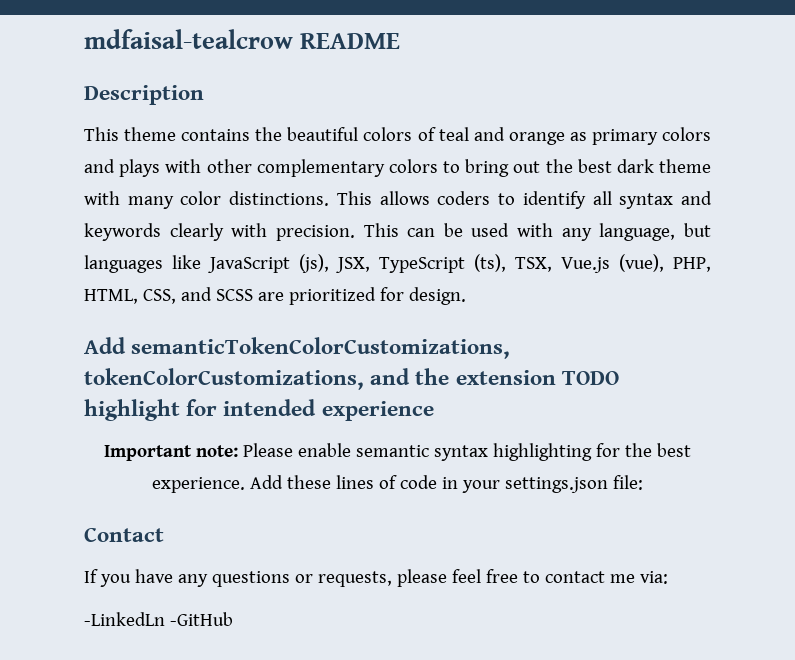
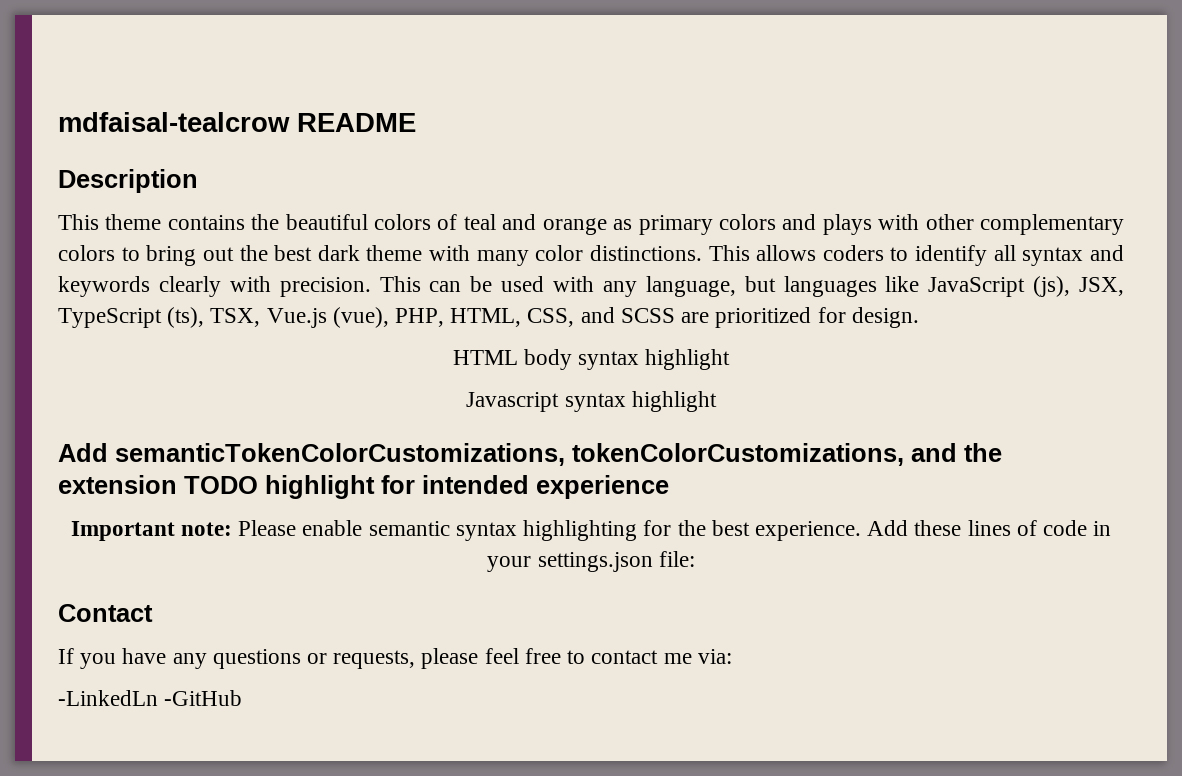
+ HTML body syntax highlight
+ Javascript syntax highlight

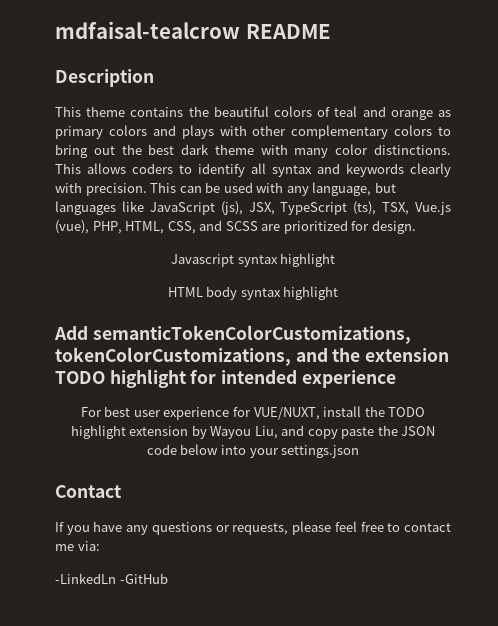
+ Javascript syntax highlight
  HTML body syntax highlight
- Javascript syntax highlight
- Important note: Please enable semantic syntax highlighting for the best experience. Add these lines of code in your settings.json file:
+ For best user experience for VUE/NUXT, install the TODO highlight extension by Wayou Liu, and copy paste the JSON code below into your settings.json

